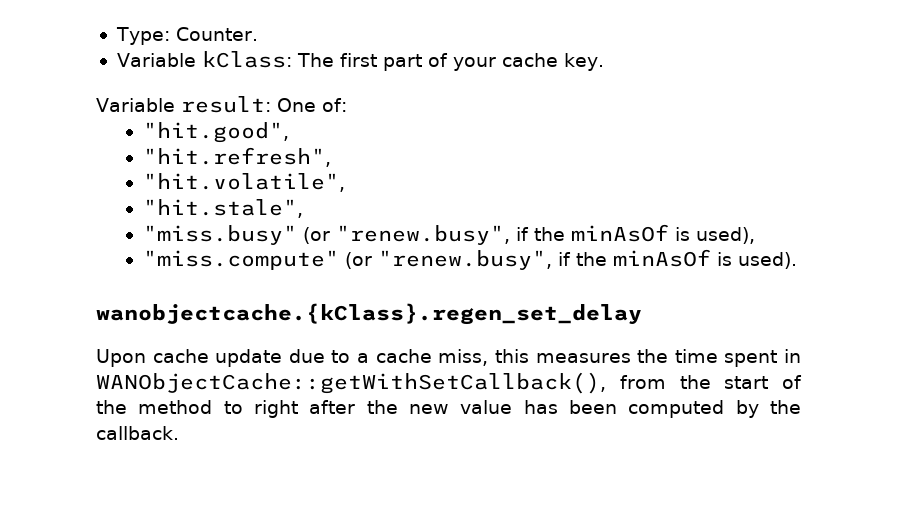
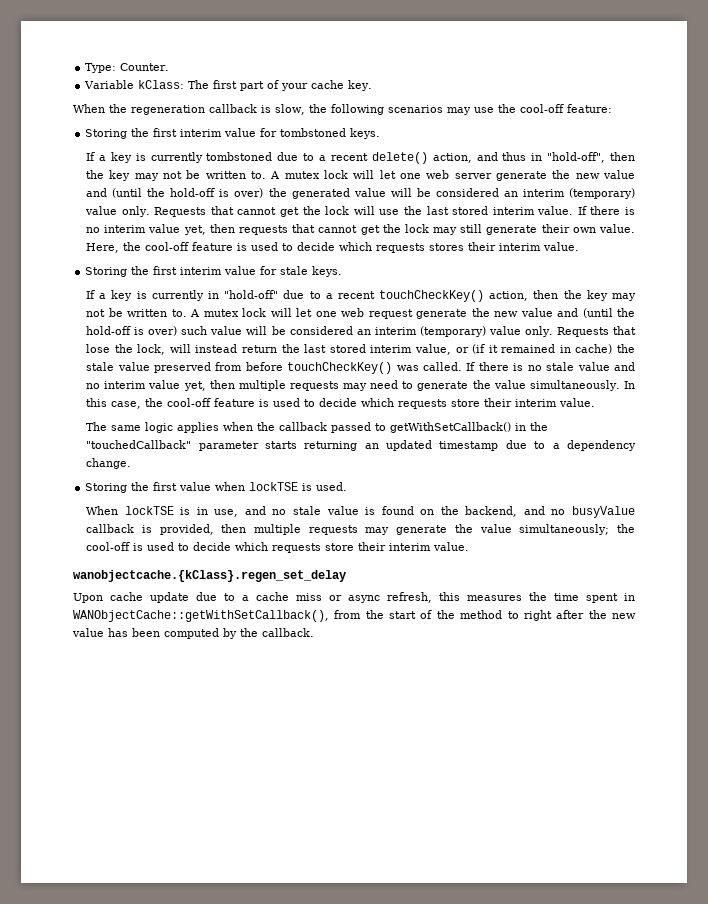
- Variable result: One of:
- "hit.good",
- "hit.refresh",
- "hit.volatile",
- "hit.stale",
- "miss.busy" (or "renew.busy", if the minAsOf is used),
- "miss.compute" (or "renew.busy", if the minAsOf is used).
+ When the regeneration callback is slow, the following scenarios may use the cool-off feature:
+ Storing the first interim value for tombstoned keys.
+ If a key is currently tombstoned due to a recent delete() action, and thus in "hold-off", then the key may not be written to. A mutex lock will let one web server generate the new value and (until the hold-off is over) the generated value will be considered an interim (temporary) value only. Requests that cannot get the lock will use the last stored interim value. If there is no interim value yet, then requests that cannot get the lock may still generate their own value. Here, the cool-off feature is used to decide which requests stores their interim value.
+ Storing the first interim value for stale keys.
+ If a key is currently in "hold-off" due to a recent touchCheckKey() action, then the key may not be written to. A mutex lock will let one web request generate the new value and (until the hold-off is over) such value will be considered an interim (temporary) value only. Requests that lose the lock, will instead return the last stored interim value, or (if it remained in cache) the stale value preserved from before touchCheckKey() was called. If there is no stale value and no interim value yet, then multiple requests may need to generate the value simultaneously. In this case, the cool-off feature is used to decide which requests store their interim value.
+ The same logic applies when the callback passed to getWithSetCallback() in the "touchedCallback" parameter starts returning an updated timestamp due to a dependency change.
+ Storing the first value when lockTSE is used.
+ When lockTSE is in use, and no stale value is found on the backend, and no busyValue callback is provided, then multiple requests may generate the value simultaneously; the cool-off is used to decide which requests store their interim value.
- Upon cache update due to a cache miss, this measures the time spent in WANObjectCache::getWithSetCallback(), from the start of the method to right after the new value has been computed by the callback.
+ Upon cache update due to a cache miss or async refresh, this measures the time spent in WANObjectCache::getWithSetCallback(), from the start of the method to right after the new value has been computed by the callback.

